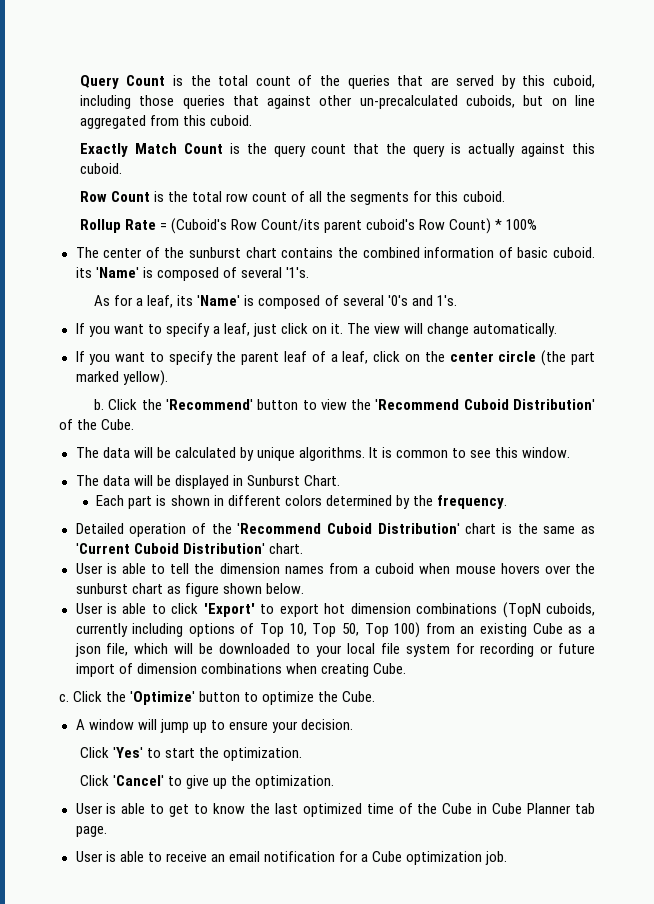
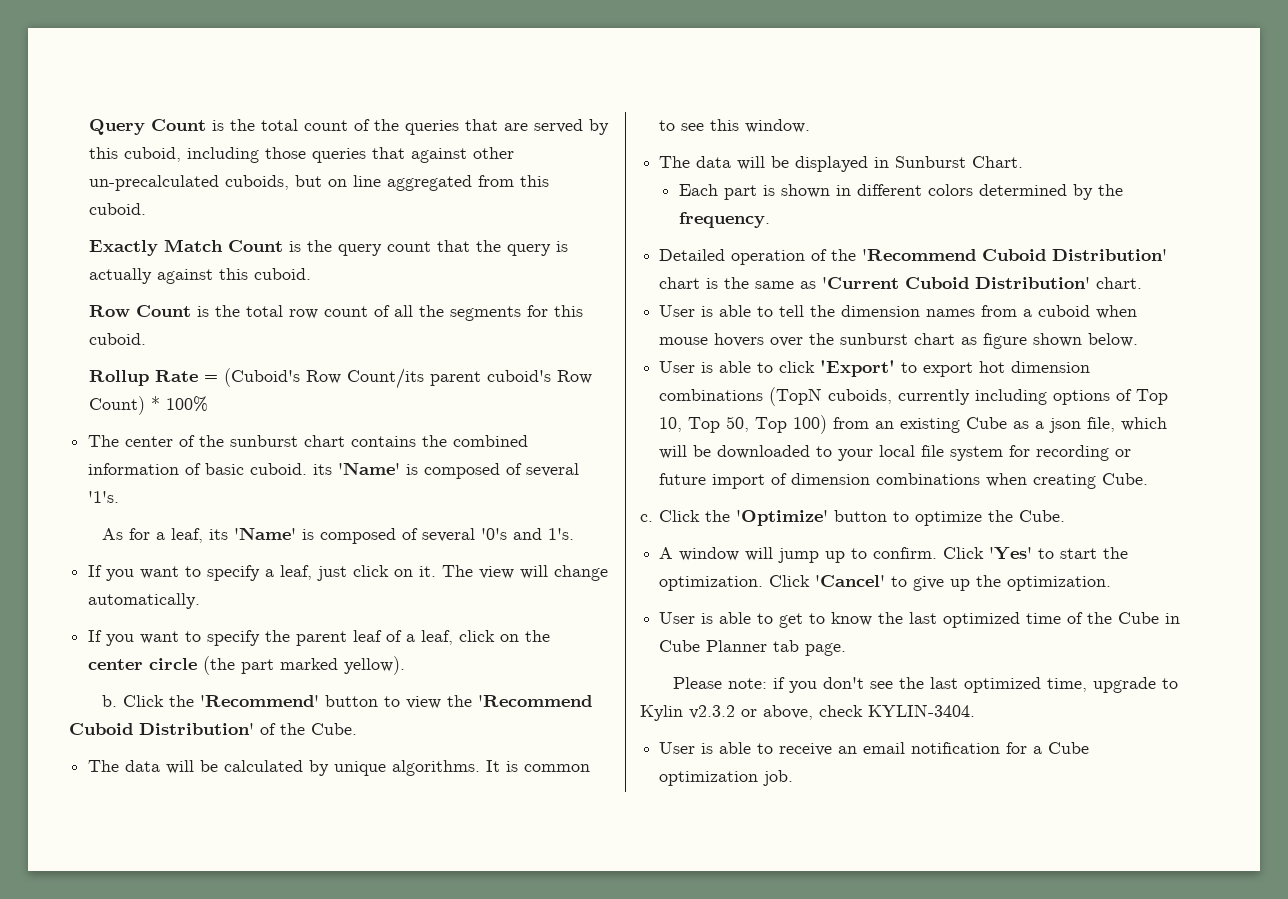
- A window will jump up to ensure your decision.
- Click 'Yes' to start the optimization.
- Click 'Cancel' to give up the optimization.
+ A window will jump up to confirm. Click 'Yes' to start the optimization. Click 'Cancel' to give up the optimization.
+ Please note: if you don't see the last optimized time, upgrade to Kylin v2.3.2 or above, check KYLIN-3404.

